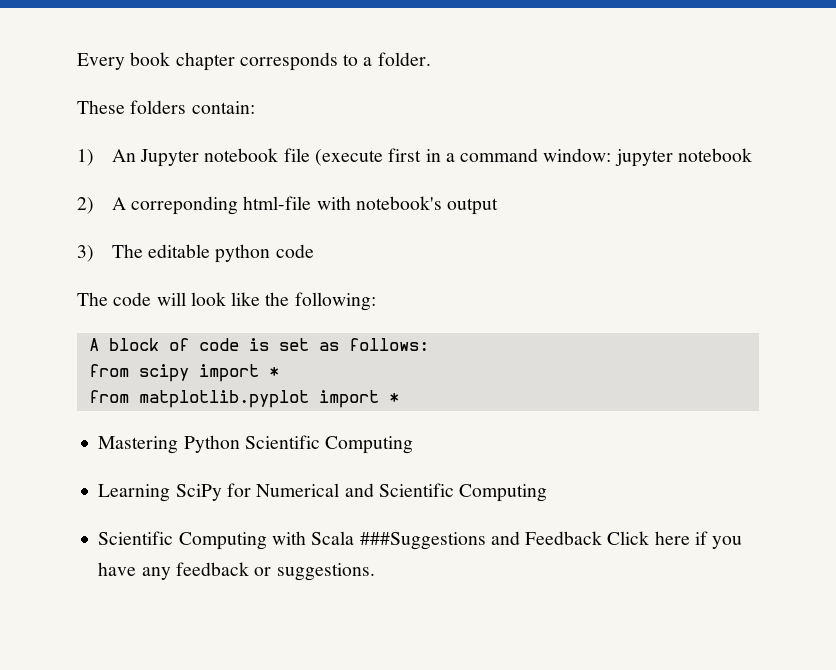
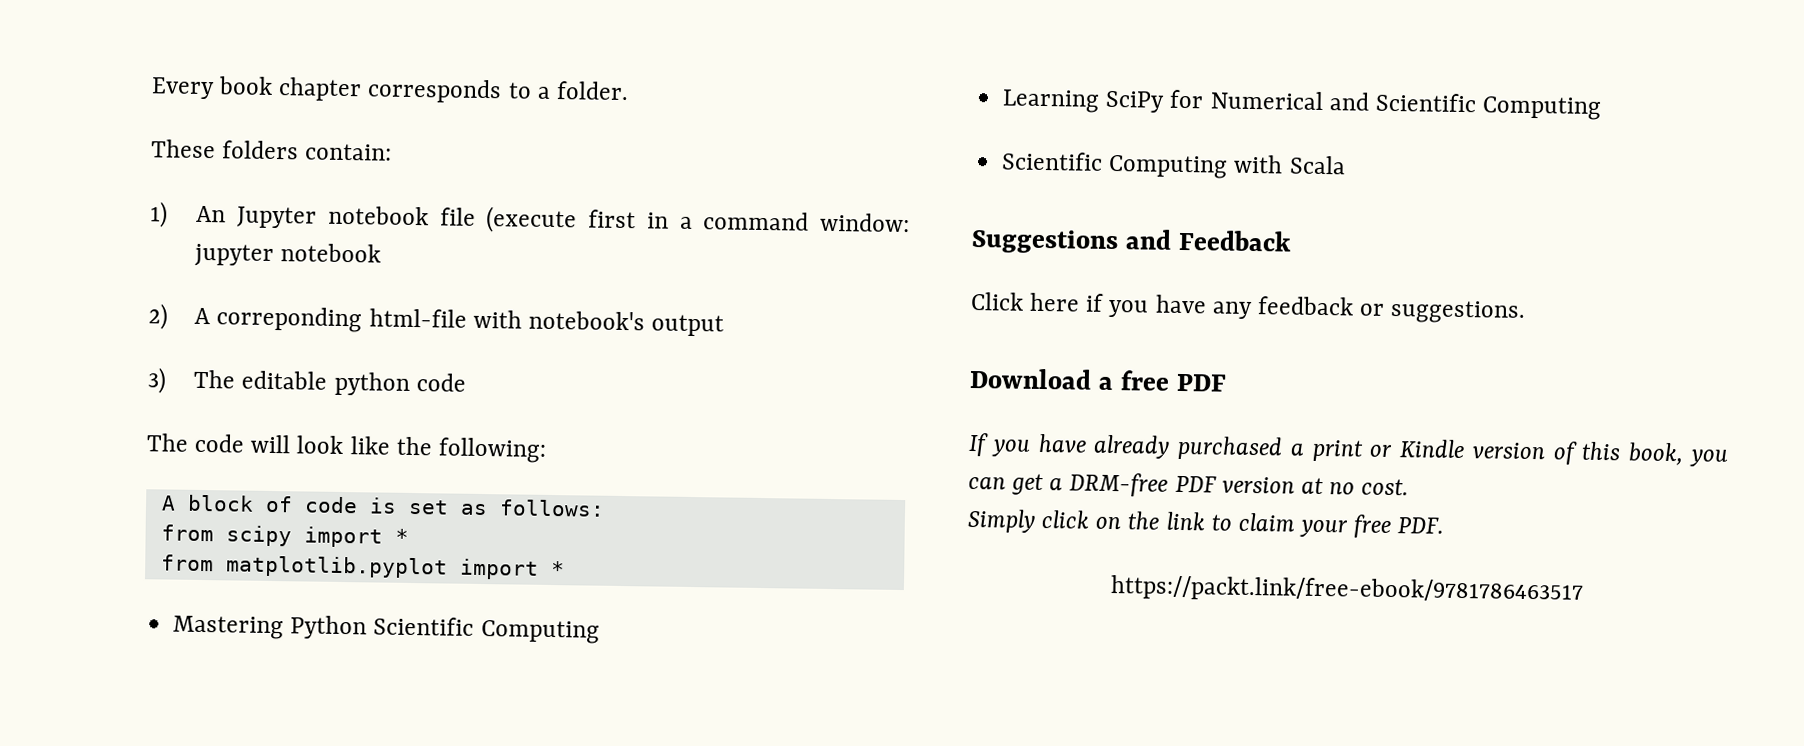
- Scientific Computing with Scala ###Suggestions and Feedback Click here if you have any feedback or suggestions.
+ Scientific Computing with Scala
+ Suggestions and Feedback
+ Click here if you have any feedback or suggestions.
+ Download a free PDF
+ If you have already purchased a print or Kindle version of this book, you can get a DRM-free PDF version at no cost.
+ Simply click on the link to claim your free PDF.
+ https://packt.link/free-ebook/9781786463517

